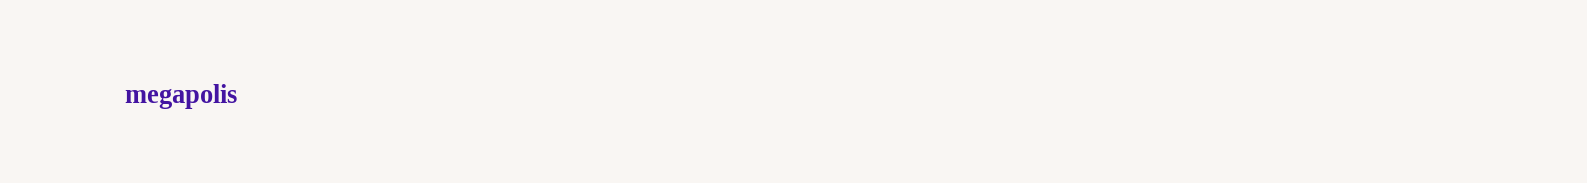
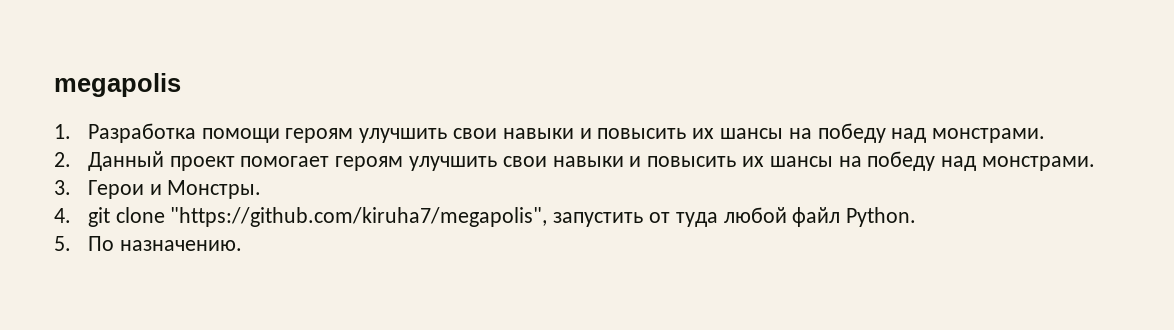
+ 1. Разработка помощи героям улучшить свои навыки и повысить их шансы на победу над монстрами.
+ 2. Данный проект помогает героям улучшить свои навыки и повысить их шансы на победу над монстрами.
+ 3. Герои и Монстры.
+ 4. git clone "https://github.com/kiruha7/megapolis", запустить от туда любой файл Python.
+ 5. По назначению.

